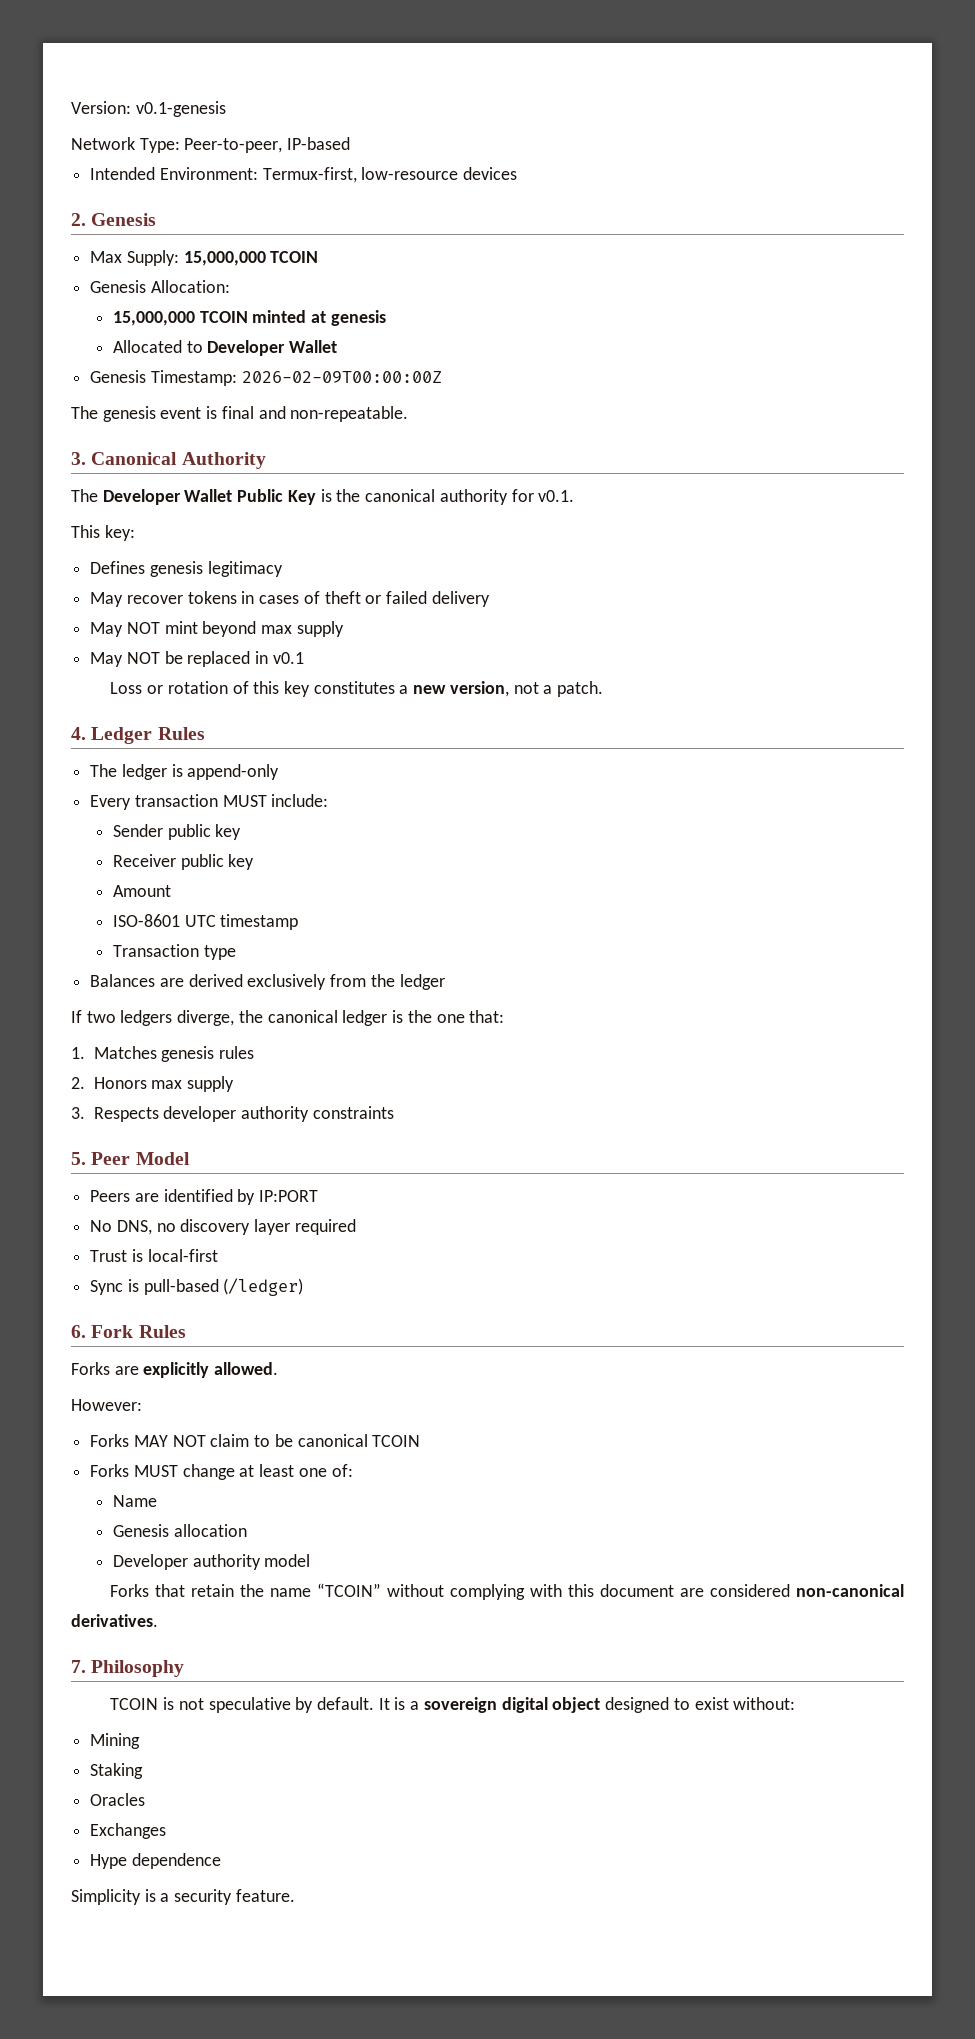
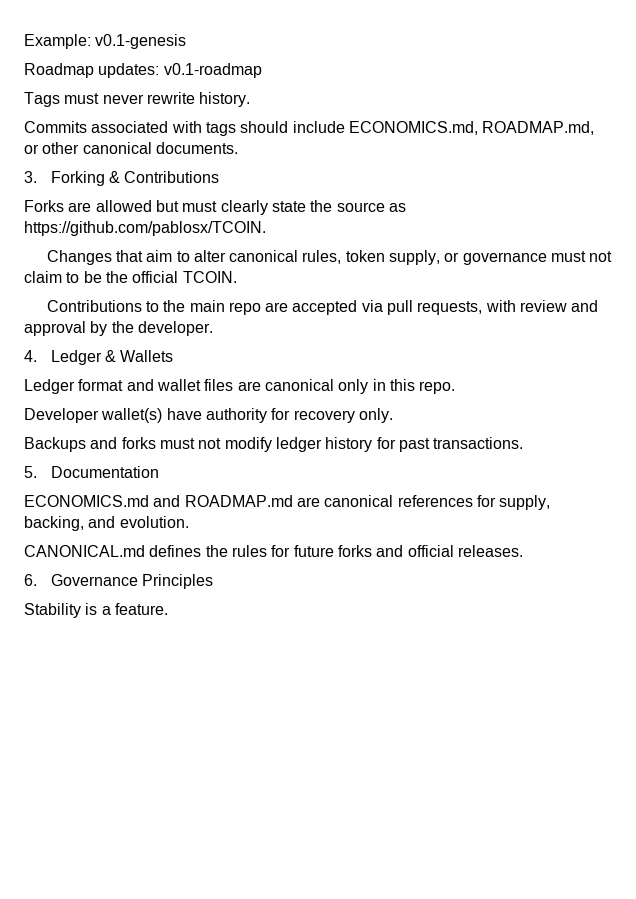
- Version: v0.1-genesis
+ Example: v0.1-genesis
- Network Type: Peer-to-peer, IP-based
- Intended Environment: Termux-first, low-resource devices
- 2. Genesis
- Max Supply: 15,000,000 TCOIN
- Genesis Allocation:
- 15,000,000 TCOIN minted at genesis
- Allocated to Developer Wallet
- Genesis Timestamp: 2026-02-09T00:00:00Z
- The genesis event is final and non-repeatable.
- 3. Canonical Authority
- The Developer Wallet Public Key is the canonical authority for v0.1.
- This key:
- Defines genesis legitimacy
- May recover tokens in cases of theft or failed delivery
- May NOT mint beyond max supply
- May NOT be replaced in v0.1
- Loss or rotation of this key constitutes a new version, not a patch.
- 4. Ledger Rules
- The ledger is append-only
- Every transaction MUST include:
- Sender public key
- Receiver public key
- Amount
- ISO-8601 UTC timestamp
- Transaction type
- Balances are derived exclusively from the ledger
- If two ledgers diverge, the canonical ledger is the one that:
- 1. Matches genesis rules
- 2. Honors max supply
- 3. Respects developer authority constraints
- 5. Peer Model
- Peers are identified by IP:PORT
- No DNS, no discovery layer required
- Trust is local-first
- Sync is pull-based (/ledger)
- 6. Fork Rules
- Forks are explicitly allowed.
- However:
- Forks MAY NOT claim to be canonical TCOIN
- Forks MUST change at least one of:
- Name
- Genesis allocation
- Developer authority model
- Forks that retain the name “TCOIN” without complying with this document are considered non-canonical derivatives.
- 7. Philosophy
- TCOIN is not speculative by default. It is a sovereign digital object designed to exist without:
- Mining
- Staking
- Oracles
- Exchanges
- Hype dependence
- Simplicity is a security feature.
+ Roadmap updates: v0.1-roadmap
+ Tags must never rewrite history.
+ Commits associated with tags should include ECONOMICS.md, ROADMAP.md, or other canonical documents.
+ 3. Forking & Contributions
+ Forks are allowed but must clearly state the source as https://github.com/pablosx/TCOIN.
+ Changes that aim to alter canonical rules, token supply, or governance must not claim to be the official TCOIN.
+ Contributions to the main repo are accepted via pull requests, with review and approval by the developer.
+ 4. Ledger & Wallets
+ Ledger format and wallet files are canonical only in this repo.
+ Developer wallet(s) have authority for recovery only.
+ Backups and forks must not modify ledger history for past transactions.
+ 5. Documentation
+ ECONOMICS.md and ROADMAP.md are canonical references for supply, backing, and evolution.
+ CANONICAL.md defines the rules for future forks and official releases.
+ 6. Governance Principles
+ Stability is a feature.

